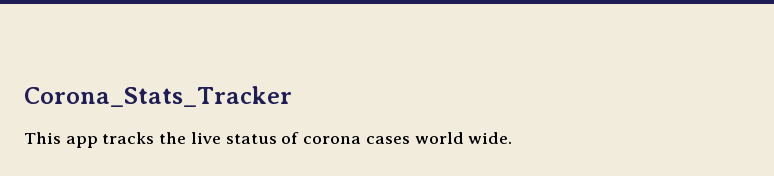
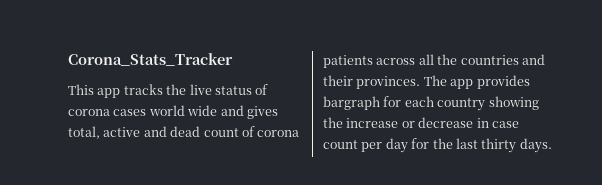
- This app tracks the live status of corona cases world wide.
+ This app tracks the live status of corona cases world wide and gives total, active and dead count of corona patients across all the countries and their provinces. The app provides bargraph for each country showing the increase or decrease in case count per day for the last thirty days.

